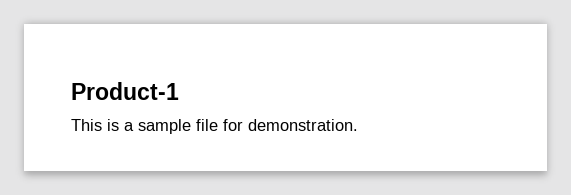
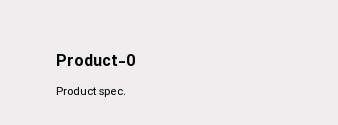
- Product-1
- This is a sample file for demonstration.
+ Product-0
+ Product spec.

